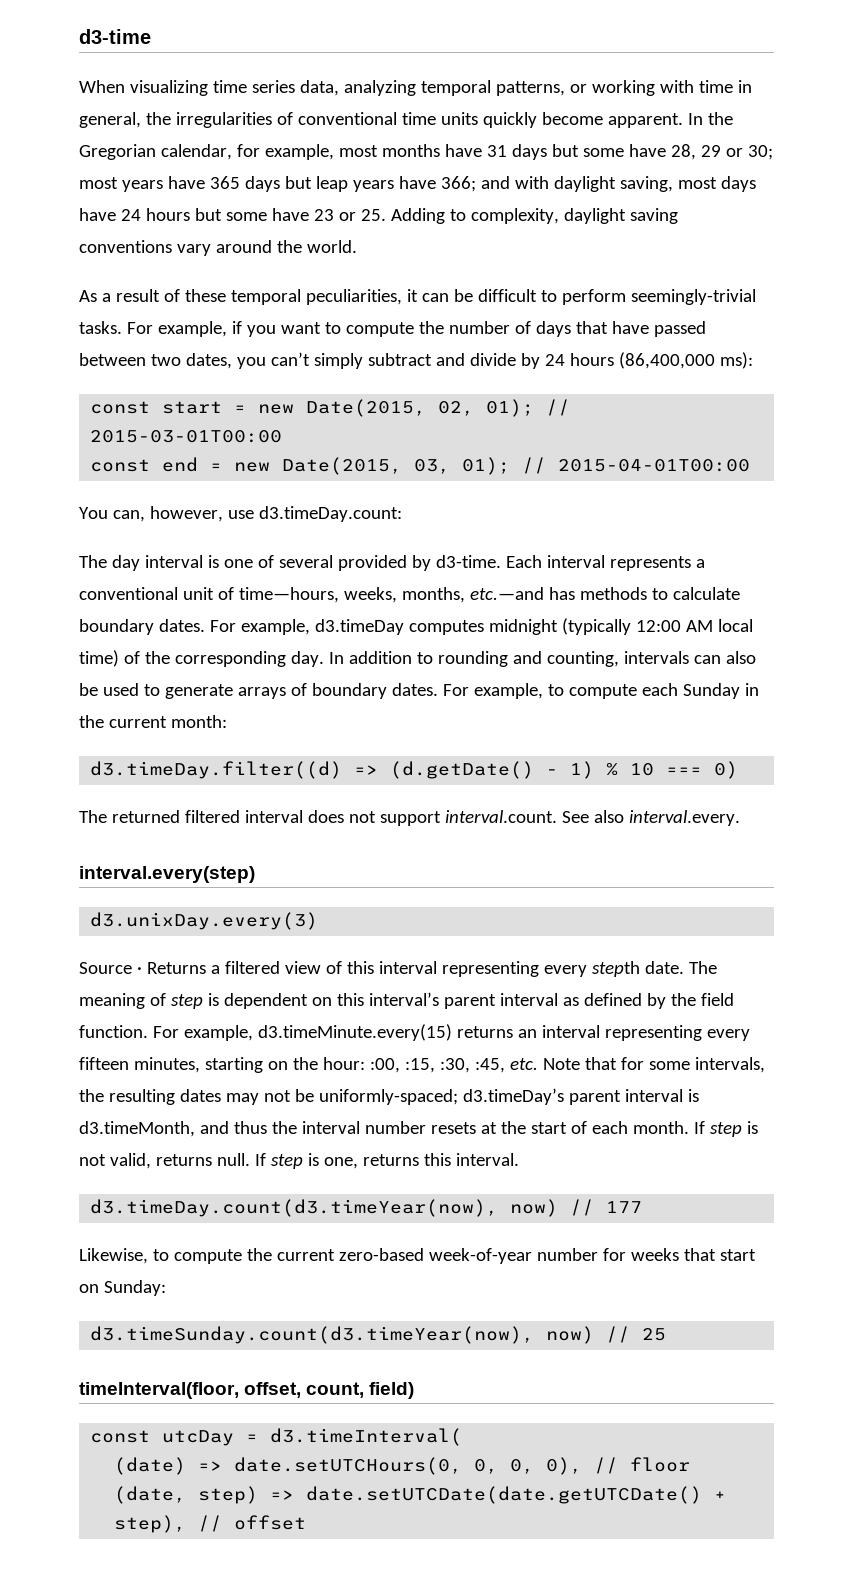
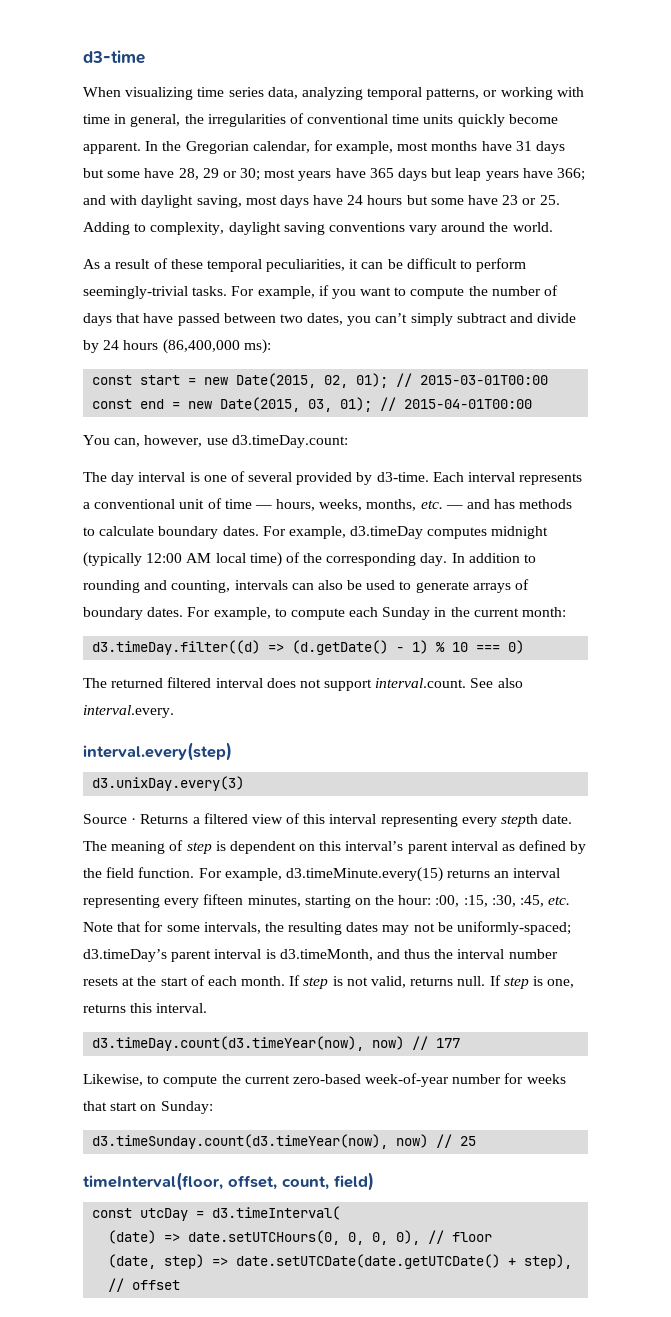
- Each interval represents a conventional unit of time—hours, weeks, months, etc.—and has methods to calculate boundary dates.
+ Each interval represents a conventional unit of time — hours, weeks, months, etc. — and has methods to calculate boundary dates.

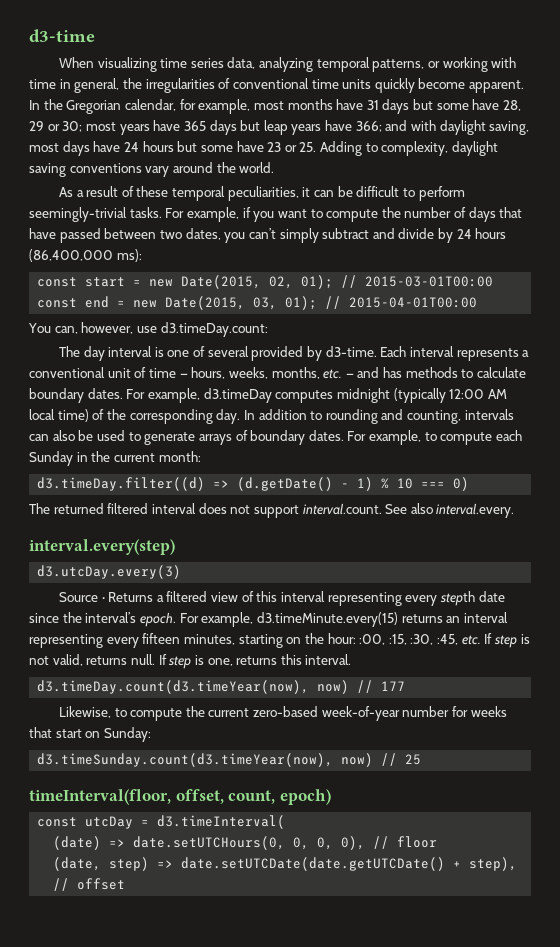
- d3.unixDay.every(3)
+ d3.utcDay.every(3)
- Source · Returns a filtered view of this interval representing every stepth date. The meaning of step is dependent on this interval’s parent interval as defined by the field function.
+ Source · Returns a filtered view of this interval representing every stepth date since the interval’s epoch.
- For example, d3.timeMinute.every(15) returns an interval representing every fifteen minutes, starting on the hour: :00, :15, :30, :45, etc. Note that for some intervals, the resulting dates may not be uniformly-spaced; d3.timeDay’s parent interval is d3.timeMonth, and thus the interval number resets at the start of each month. If step is not valid, returns null.
+ For example, d3.timeMinute.every(15) returns an interval representing every fifteen minutes, starting on the hour: :00, :15, :30, :45, etc. If step is not valid, returns null.
- timeInterval(floor, offset, count, field)
+ timeInterval(floor, offset, count, epoch)

